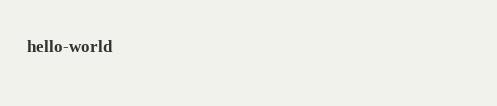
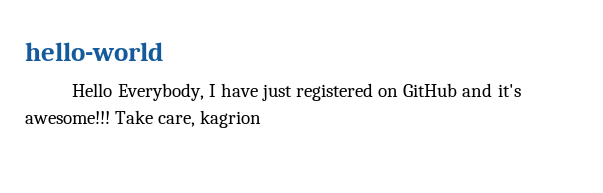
+ Hello Everybody, I have just registered on GitHub and it's awesome!!! Take care, kagrion

